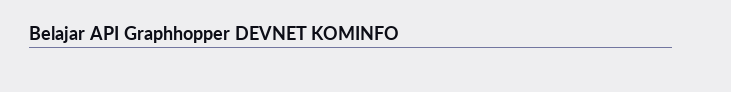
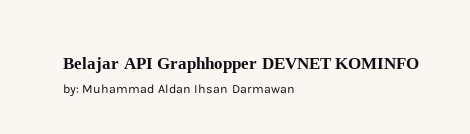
+ by: Muhammad Aldan Ihsan Darmawan

